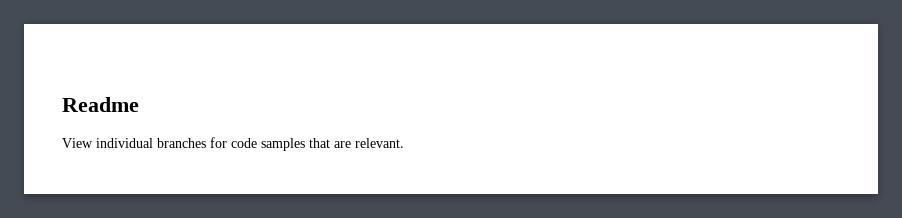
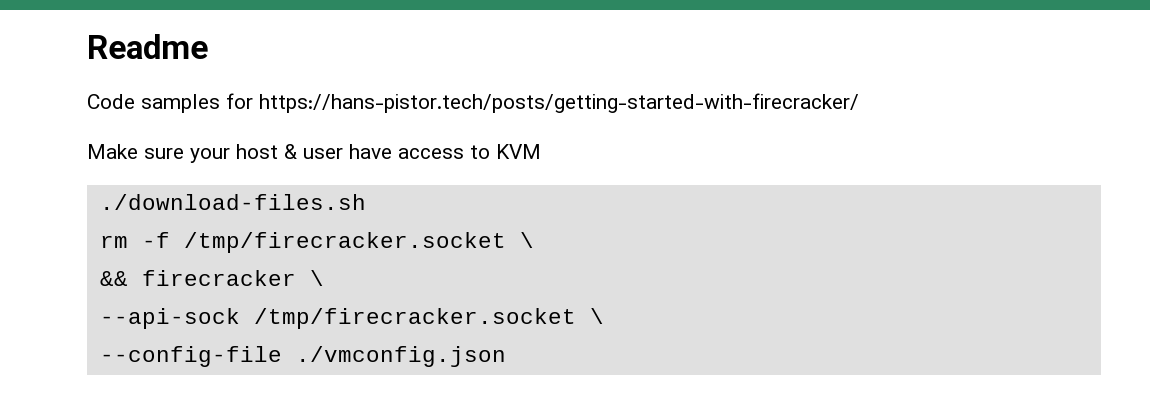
- View individual branches for code samples that are relevant.
+ Code samples for https://hans-pistor.tech/posts/getting-started-with-firecracker/
+ Make sure your host & user have access to KVM
+ ./download-files.sh
+ rm -f /tmp/firecracker.socket \
+ && firecracker \
+ --api-sock /tmp/firecracker.socket \
+ --config-file ./vmconfig.json

